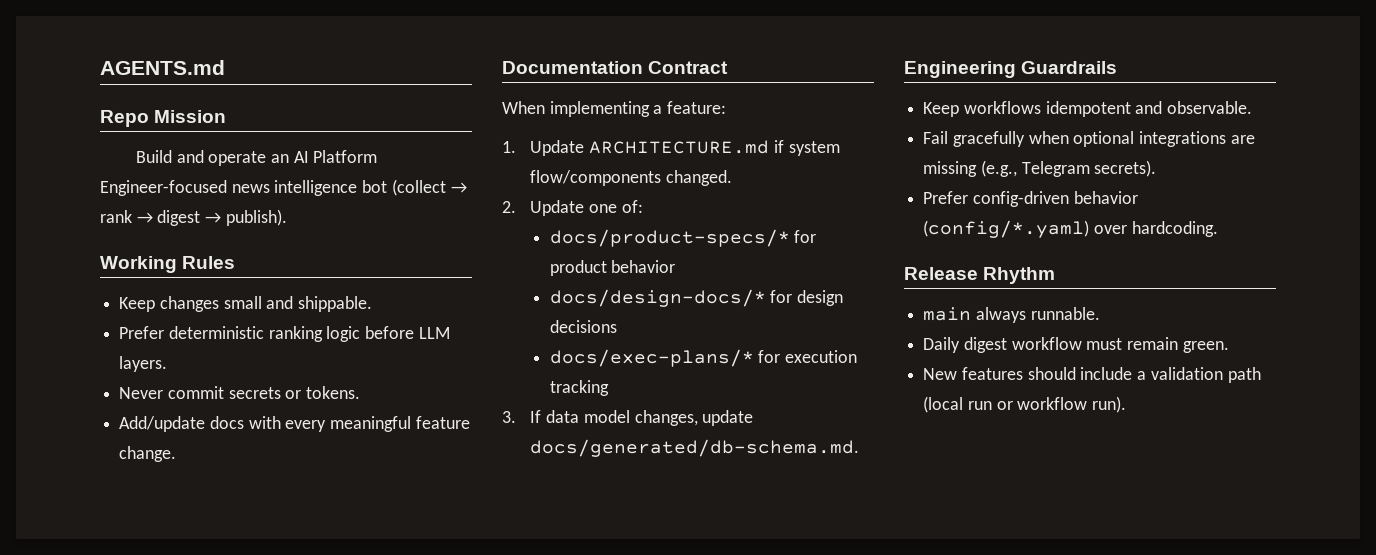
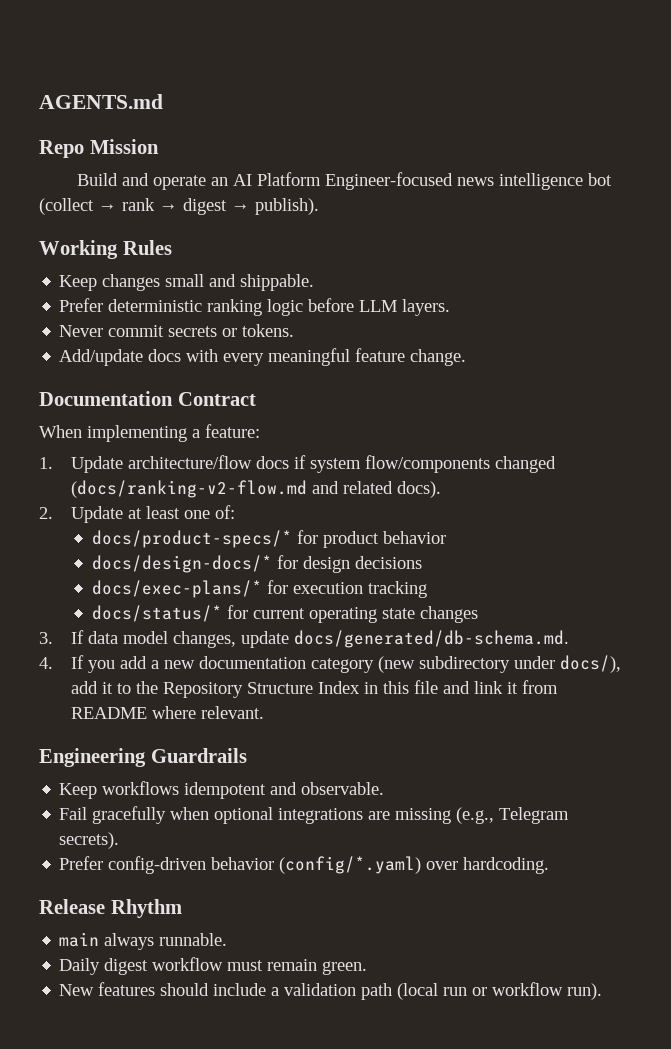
- 1. Update ARCHITECTURE.md if system flow/components changed.
+ 1. Update architecture/flow docs if system flow/components changed (docs/ranking-v2-flow.md and related docs).
- 2. Update one of:
+ 2. Update at least one of:
+ docs/status/* for current operating state changes
+ 4. If you add a new documentation category (new subdirectory under docs/), add it to the Repository Structure Index in this file and link it from README where relevant.

